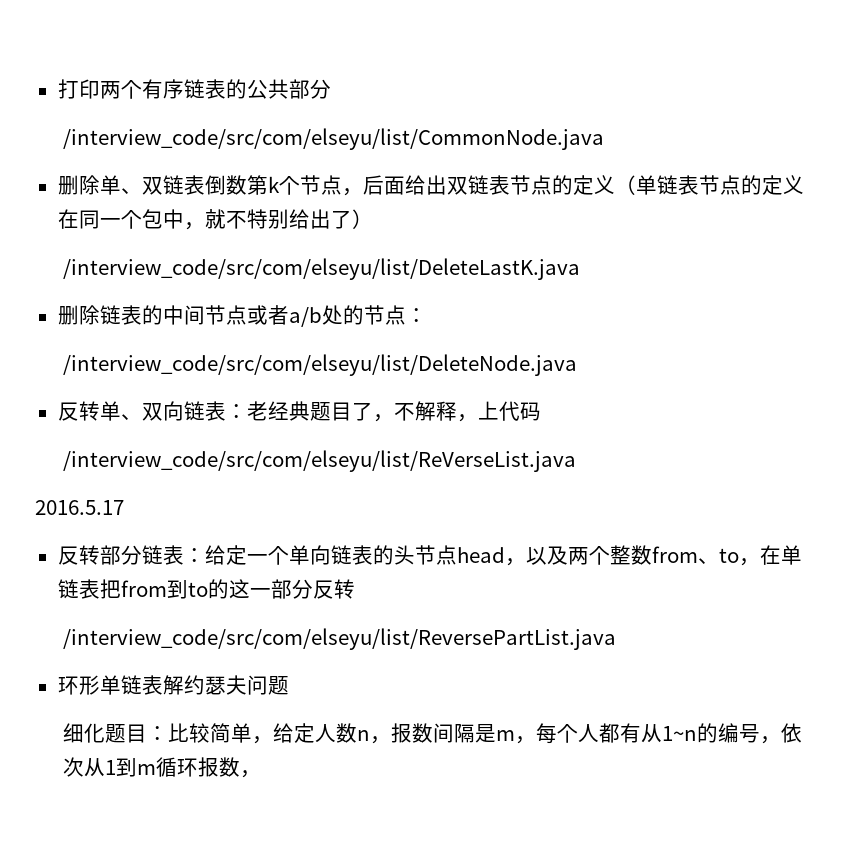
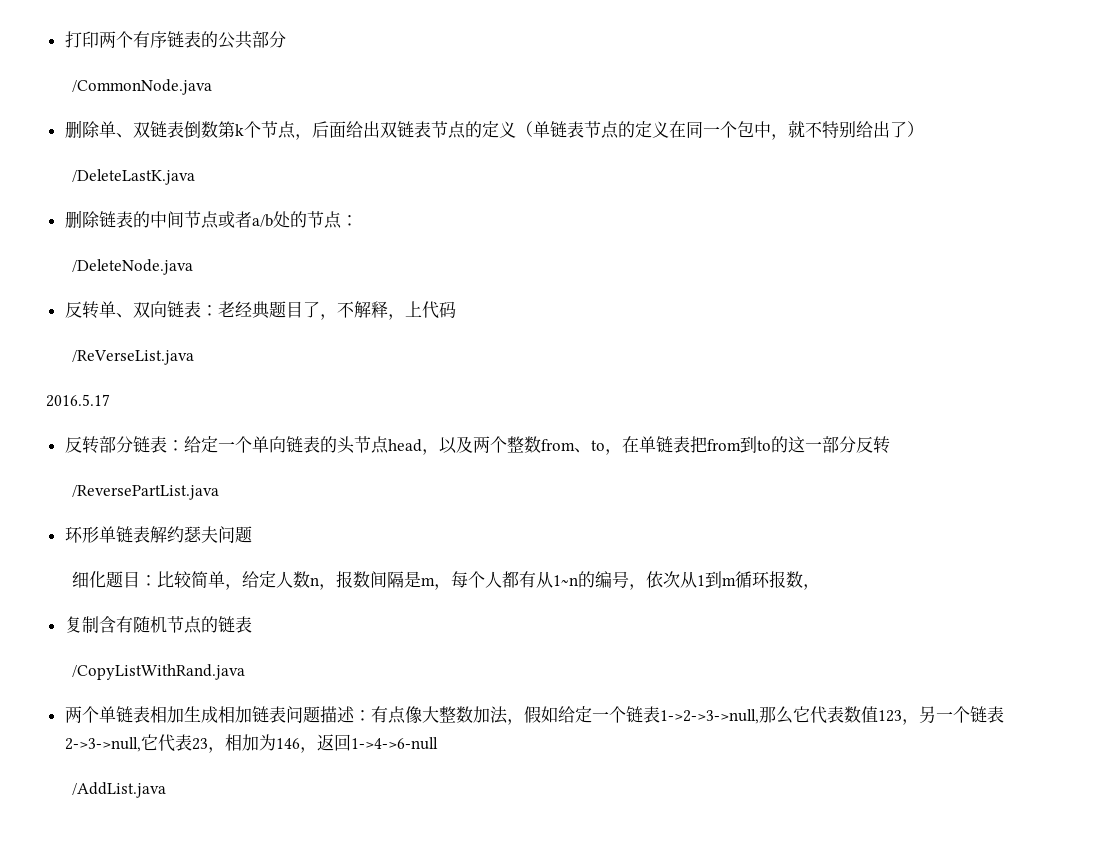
- /interview_code/src/com/elseyu/list/CommonNode.java
+ /CommonNode.java
- /interview_code/src/com/elseyu/list/DeleteLastK.java
+ /DeleteLastK.java
- /interview_code/src/com/elseyu/list/DeleteNode.java
+ /DeleteNode.java
- /interview_code/src/com/elseyu/list/ReVerseList.java
+ /ReVerseList.java
- /interview_code/src/com/elseyu/list/ReversePartList.java
+ /ReversePartList.java
+ 复制含有随机节点的链表
+ /CopyListWithRand.java
+ 两个单链表相加生成相加链表问题描述：有点像大整数加法，假如给定一个链表1->2->3->null,那么它代表数值123，另一个链表2->3->null,它代表23，相加为146，返回1->4->6-null
+ /AddList.java

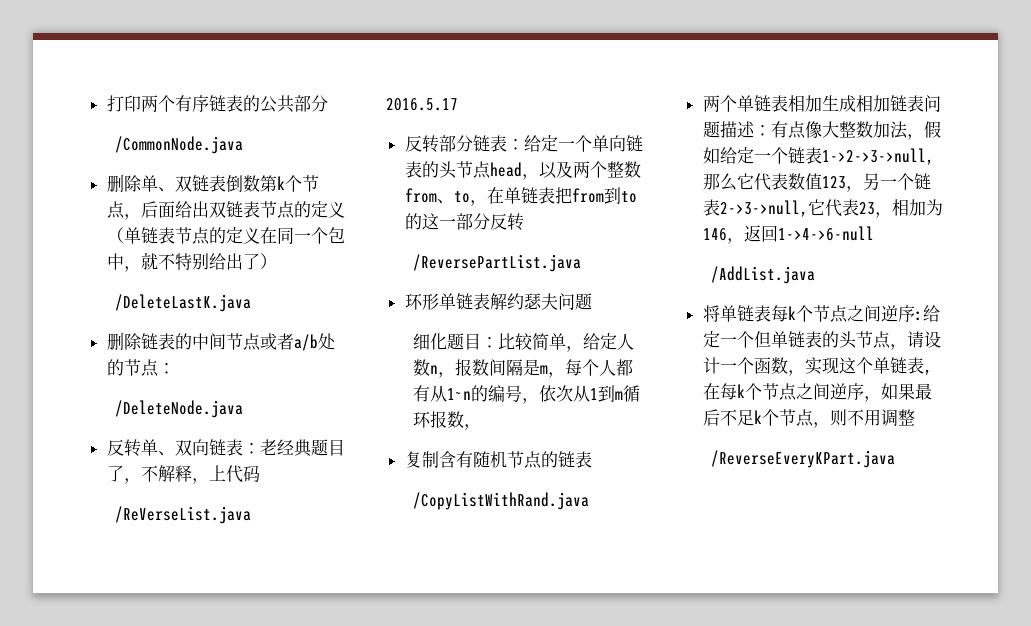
+ 将单链表每k个节点之间逆序:给定一个但单链表的头节点，请设计一个函数，实现这个单链表,在每k个节点之间逆序，如果最后不足k个节点，则不用调整
+ /ReverseEveryKPart.java

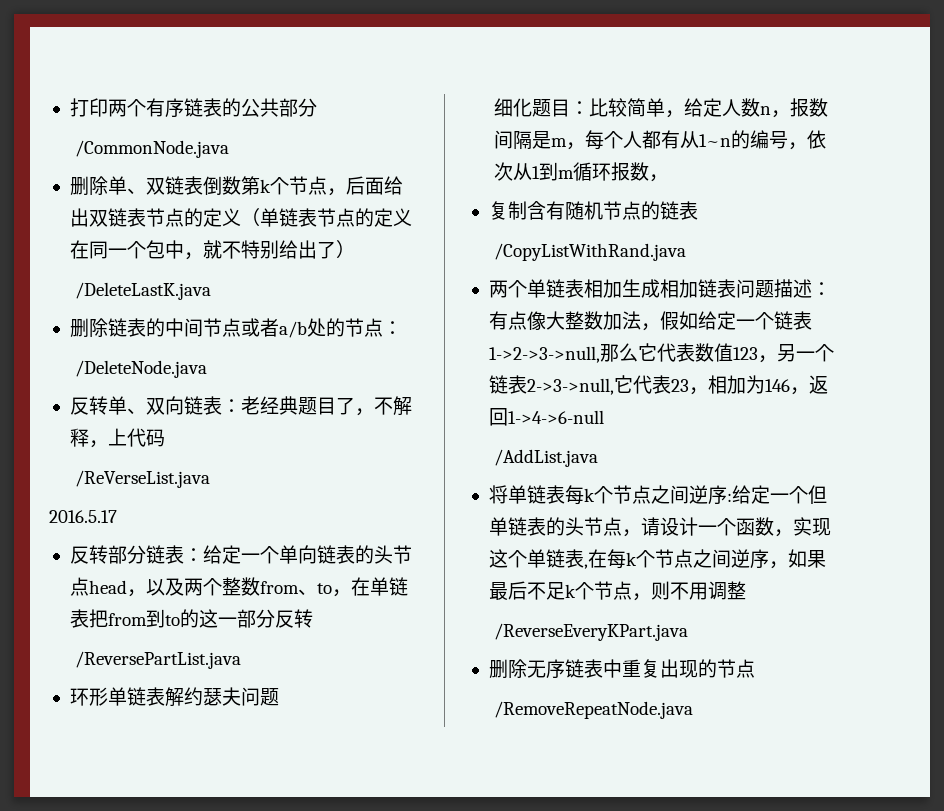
+ 删除无序链表中重复出现的节点
+ /RemoveRepeatNode.java

